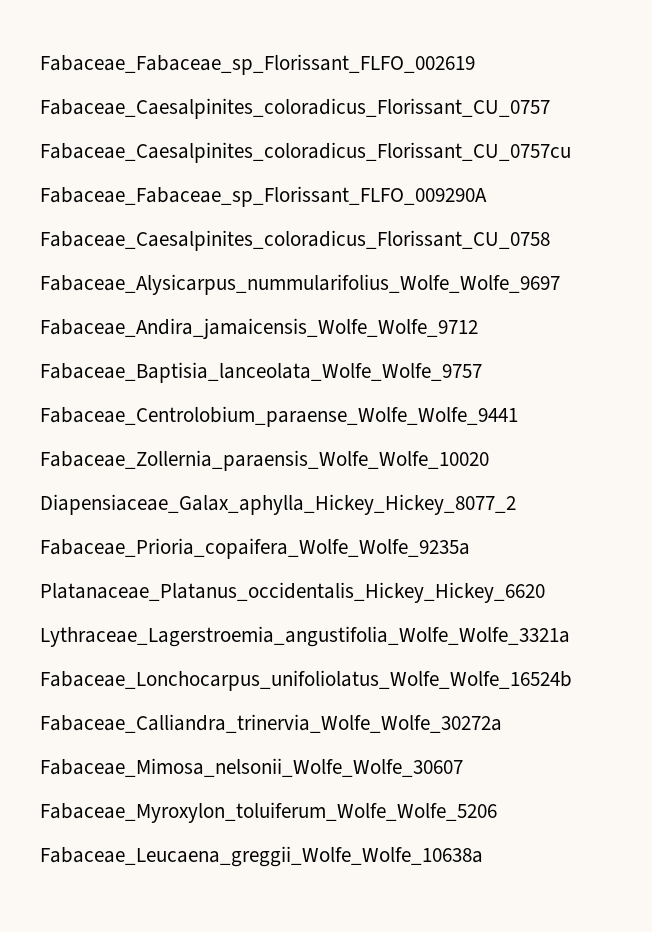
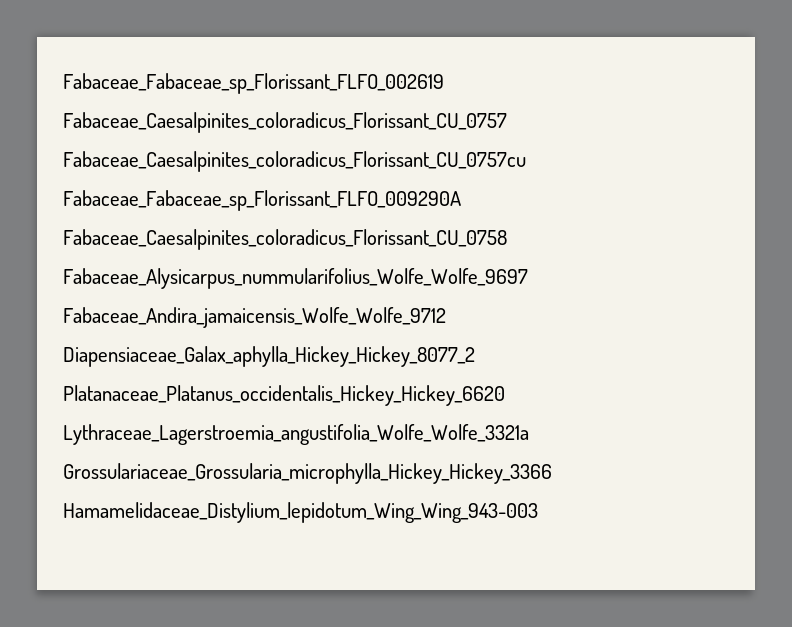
- Fabaceae_Baptisia_lanceolata_Wolfe_Wolfe_9757
- Fabaceae_Centrolobium_paraense_Wolfe_Wolfe_9441
- Fabaceae_Zollernia_paraensis_Wolfe_Wolfe_10020
- Fabaceae_Prioria_copaifera_Wolfe_Wolfe_9235a
- Fabaceae_Lonchocarpus_unifoliolatus_Wolfe_Wolfe_16524b
- Fabaceae_Calliandra_trinervia_Wolfe_Wolfe_30272a
- Fabaceae_Mimosa_nelsonii_Wolfe_Wolfe_30607
- Fabaceae_Myroxylon_toluiferum_Wolfe_Wolfe_5206
- Fabaceae_Leucaena_greggii_Wolfe_Wolfe_10638a
+ Grossulariaceae_Grossularia_microphylla_Hickey_Hickey_3366
+ Hamamelidaceae_Distylium_lepidotum_Wing_Wing_943-003

